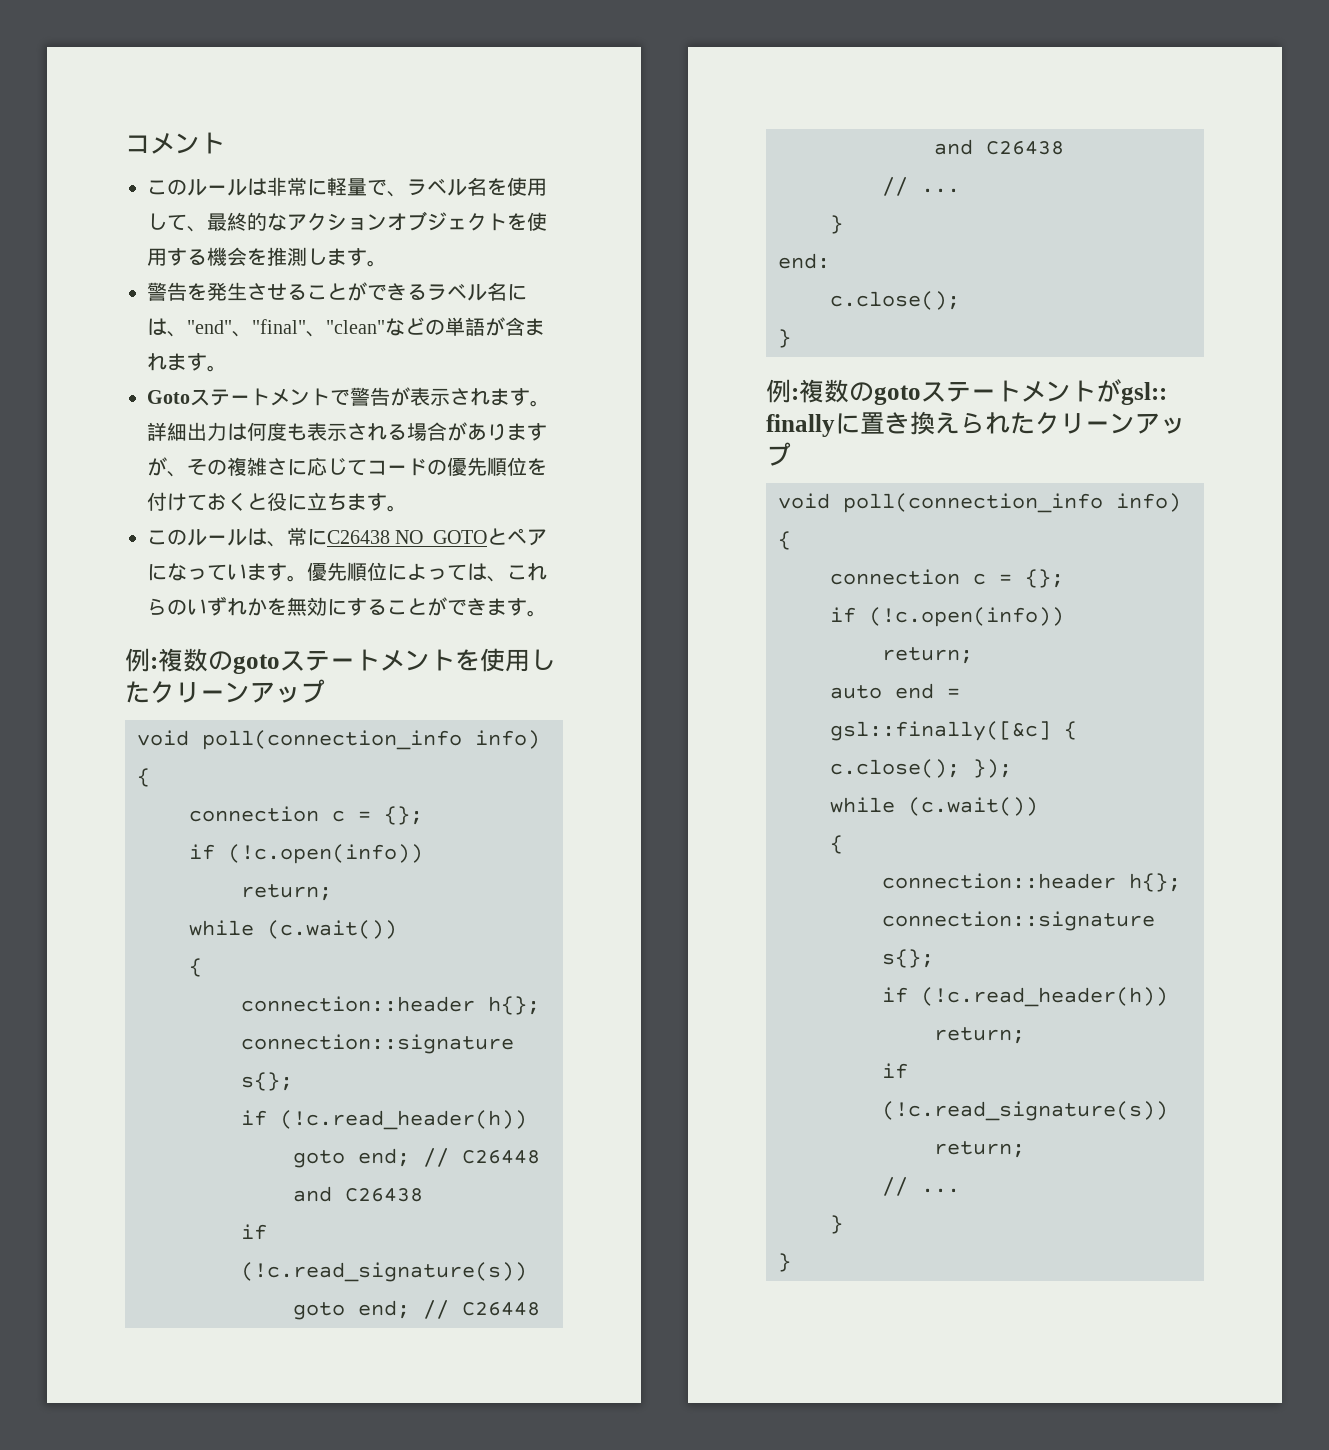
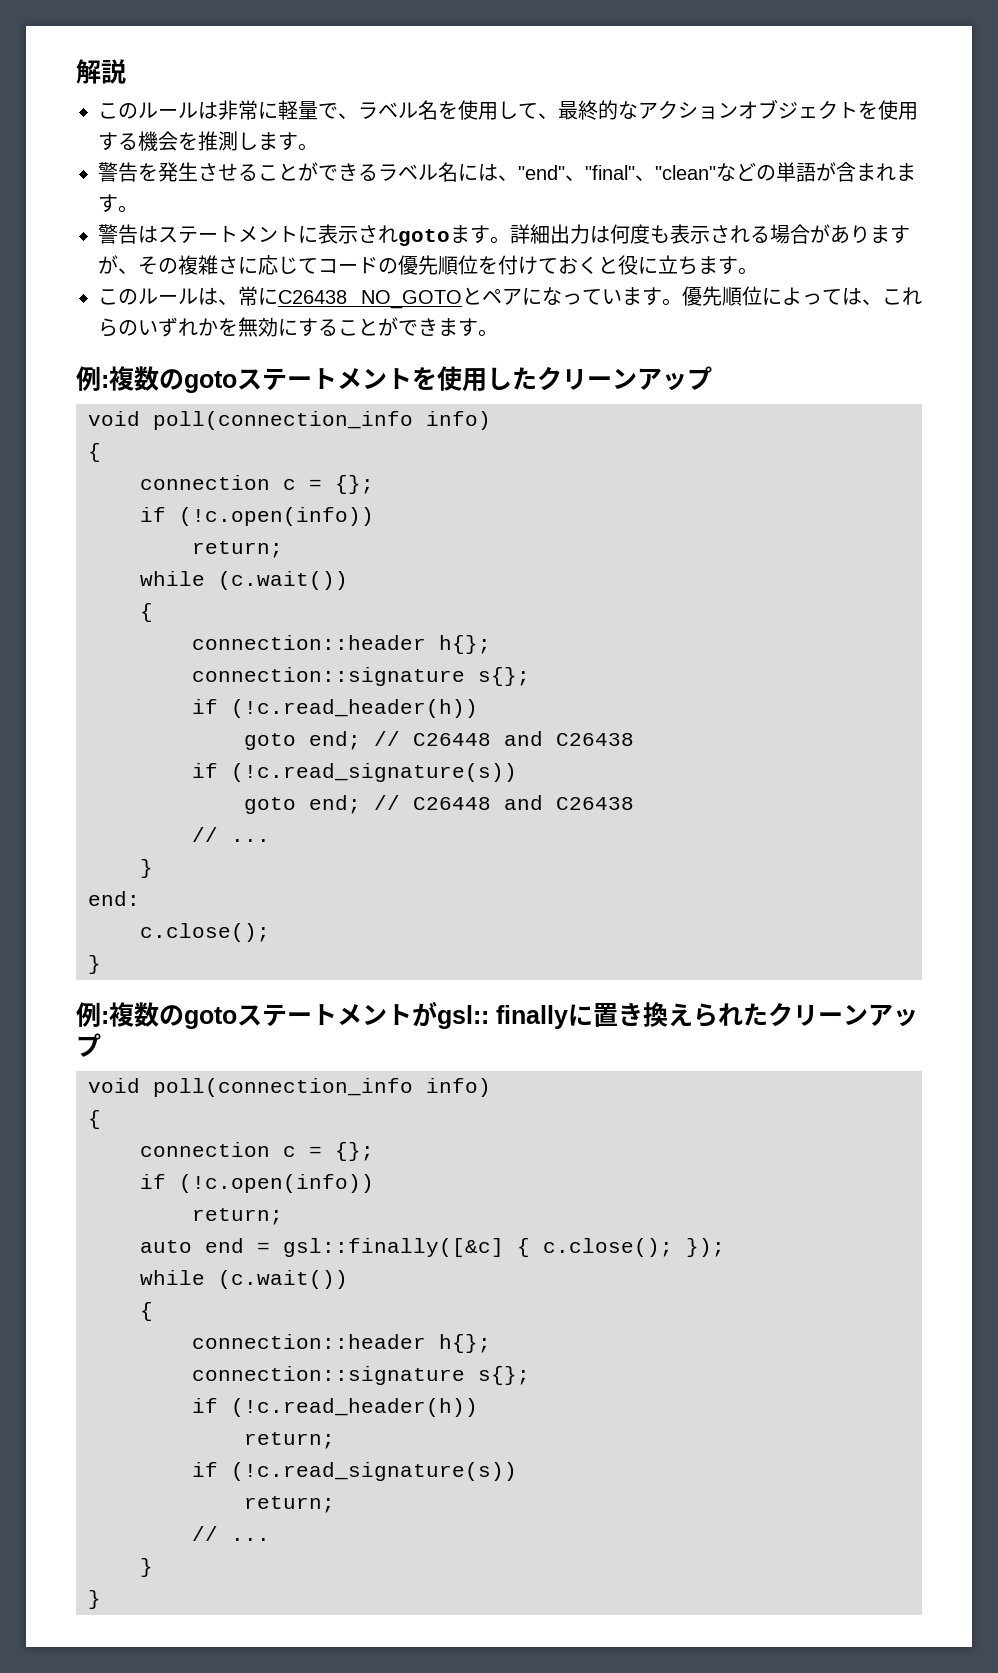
- コメント
+ 解説
- Gotoステートメントで警告が表示されます。
+ 警告はステートメントに表示されgotoます。

